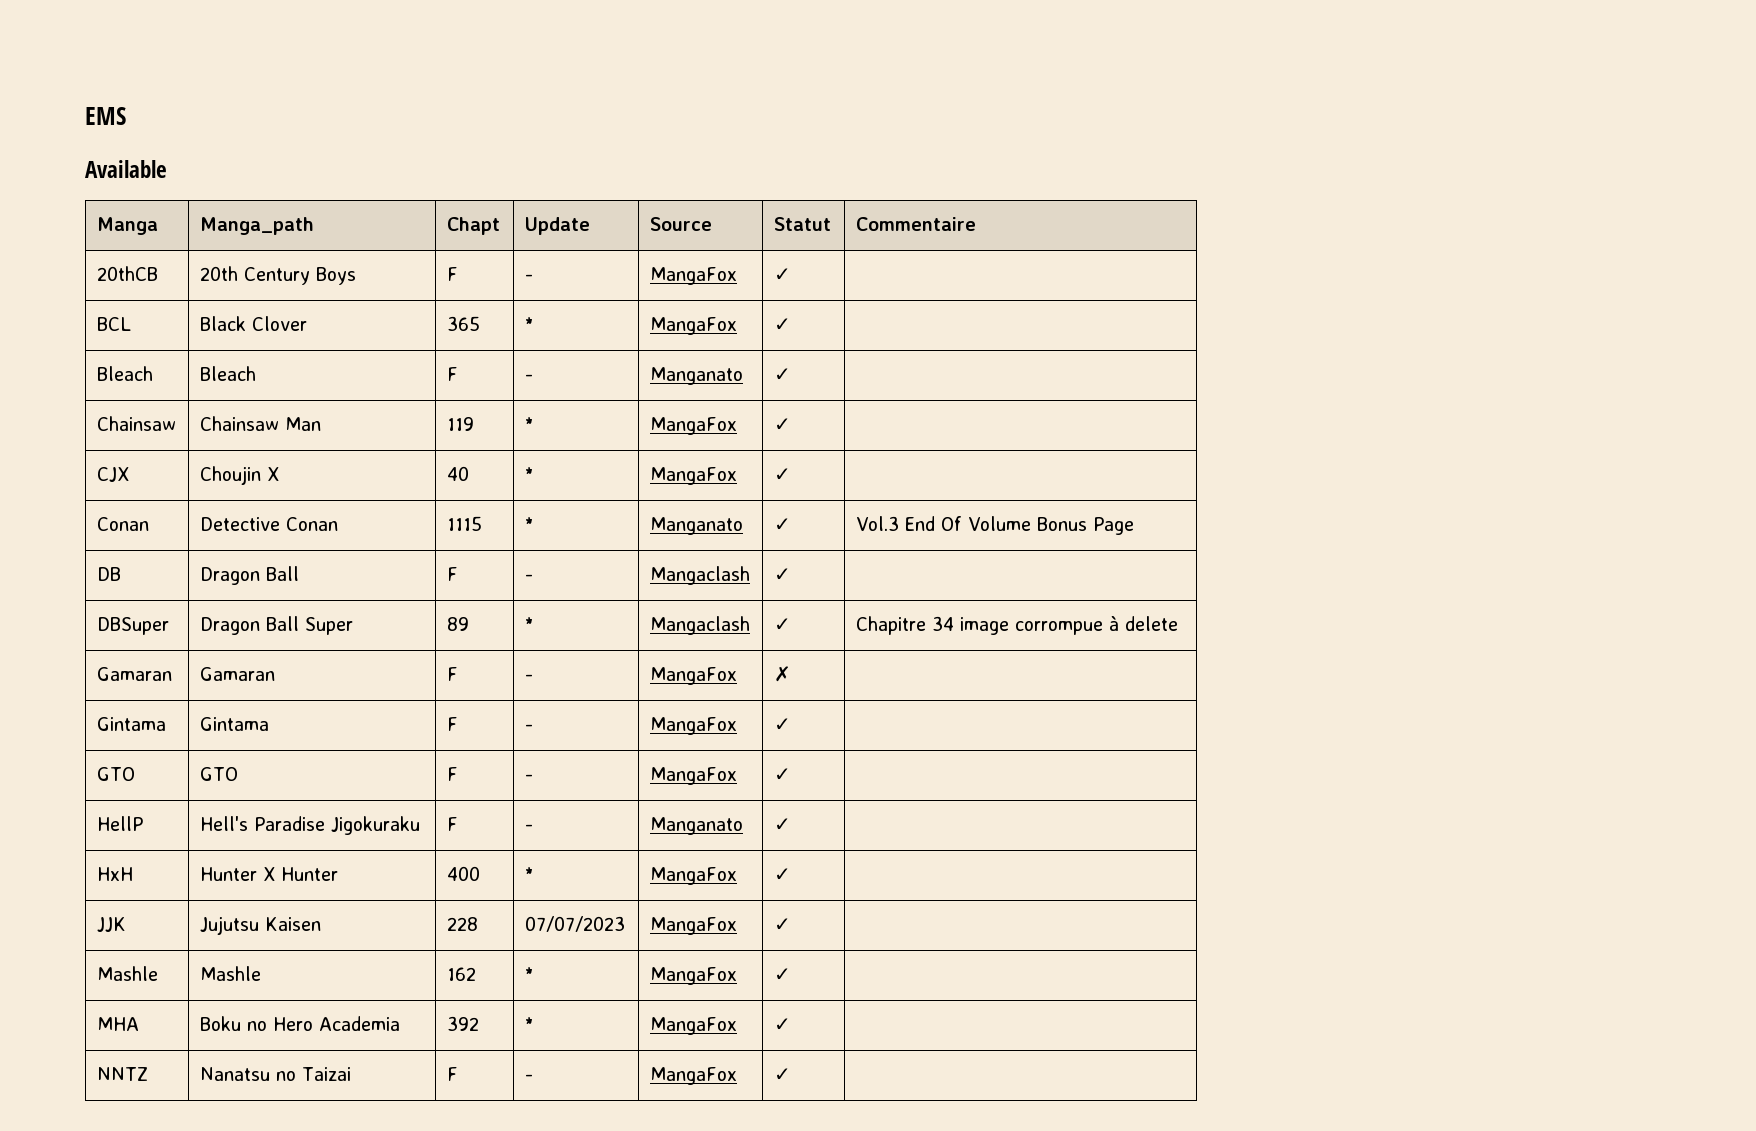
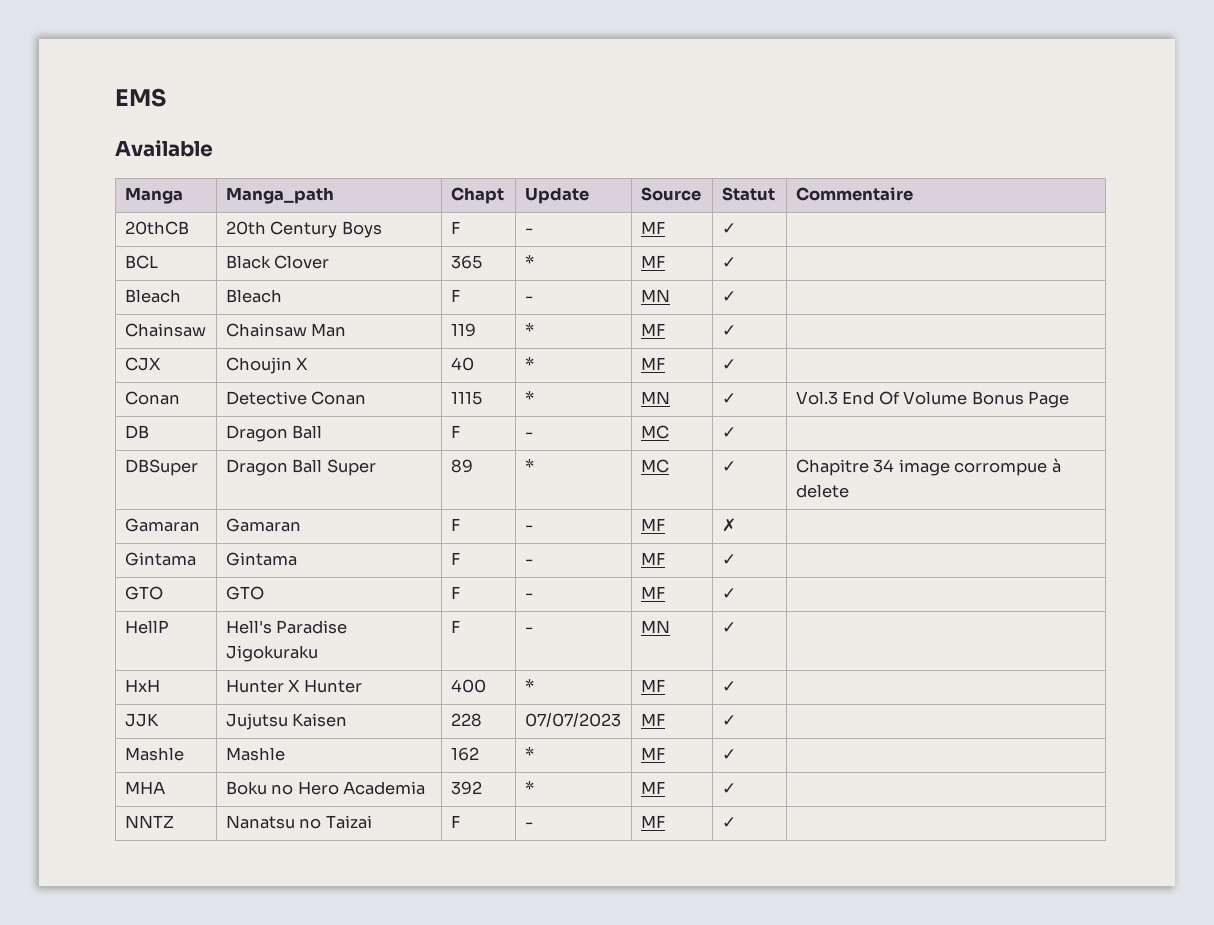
- 20thCB | 20th Century Boys | F | - | MangaFox | ✓ |
+ 20thCB | 20th Century Boys | F | - | MF | ✓ |
- BCL | Black Clover | 365 | * | MangaFox | ✓ |
+ BCL | Black Clover | 365 | * | MF | ✓ |
- Bleach | Bleach | F | - | Manganato | ✓ |
+ Bleach | Bleach | F | - | MN | ✓ |
- Chainsaw | Chainsaw Man | 119 | * | MangaFox | ✓ |
+ Chainsaw | Chainsaw Man | 119 | * | MF | ✓ |
- CJX | Choujin X | 40 | * | MangaFox | ✓ |
+ CJX | Choujin X | 40 | * | MF | ✓ |
- Conan | Detective Conan | 1115 | * | Manganato | ✓ | Vol.3 End Of Volume Bonus Page
+ Conan | Detective Conan | 1115 | * | MN | ✓ | Vol.3 End Of Volume Bonus Page
- DB | Dragon Ball | F | - | Mangaclash | ✓ |
+ DB | Dragon Ball | F | - | MC | ✓ |
- DBSuper | Dragon Ball Super | 89 | * | Mangaclash | ✓ | Chapitre 34 image corrompue à delete
+ DBSuper | Dragon Ball Super | 89 | * | MC | ✓ | Chapitre 34 image corrompue à delete
- Gamaran | Gamaran | F | - | MangaFox | ✗ |
+ Gamaran | Gamaran | F | - | MF | ✗ |
- Gintama | Gintama | F | - | MangaFox | ✓ |
+ Gintama | Gintama | F | - | MF | ✓ |
- GTO | GTO | F | - | MangaFox | ✓ |
+ GTO | GTO | F | - | MF | ✓ |
- HellP | Hell's Paradise Jigokuraku | F | - | Manganato | ✓ |
+ HellP | Hell's Paradise Jigokuraku | F | - | MN | ✓ |
- HxH | Hunter X Hunter | 400 | * | MangaFox | ✓ |
+ HxH | Hunter X Hunter | 400 | * | MF | ✓ |
- JJK | Jujutsu Kaisen | 228 | 07/07/2023 | MangaFox | ✓ |
+ JJK | Jujutsu Kaisen | 228 | 07/07/2023 | MF | ✓ |
- Mashle | Mashle | 162 | * | MangaFox | ✓ |
+ Mashle | Mashle | 162 | * | MF | ✓ |
- MHA | Boku no Hero Academia | 392 | * | MangaFox | ✓ |
+ MHA | Boku no Hero Academia | 392 | * | MF | ✓ |
- NNTZ | Nanatsu no Taizai | F | - | MangaFox | ✓ |
+ NNTZ | Nanatsu no Taizai | F | - | MF | ✓ |

